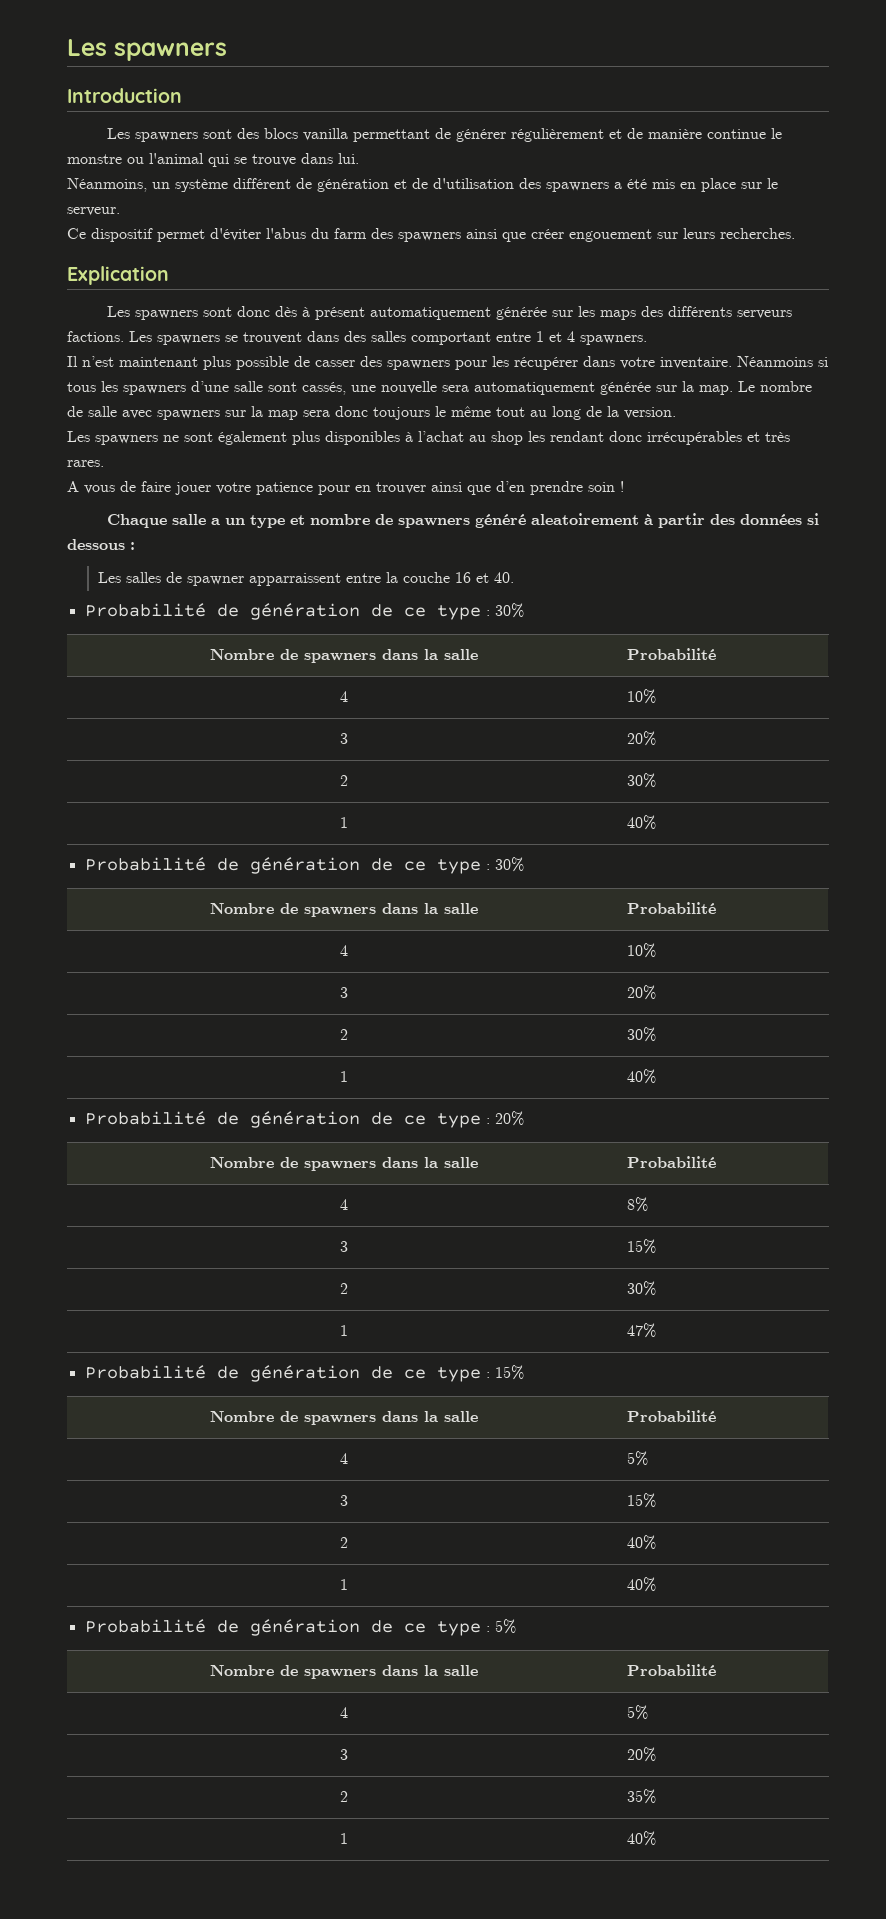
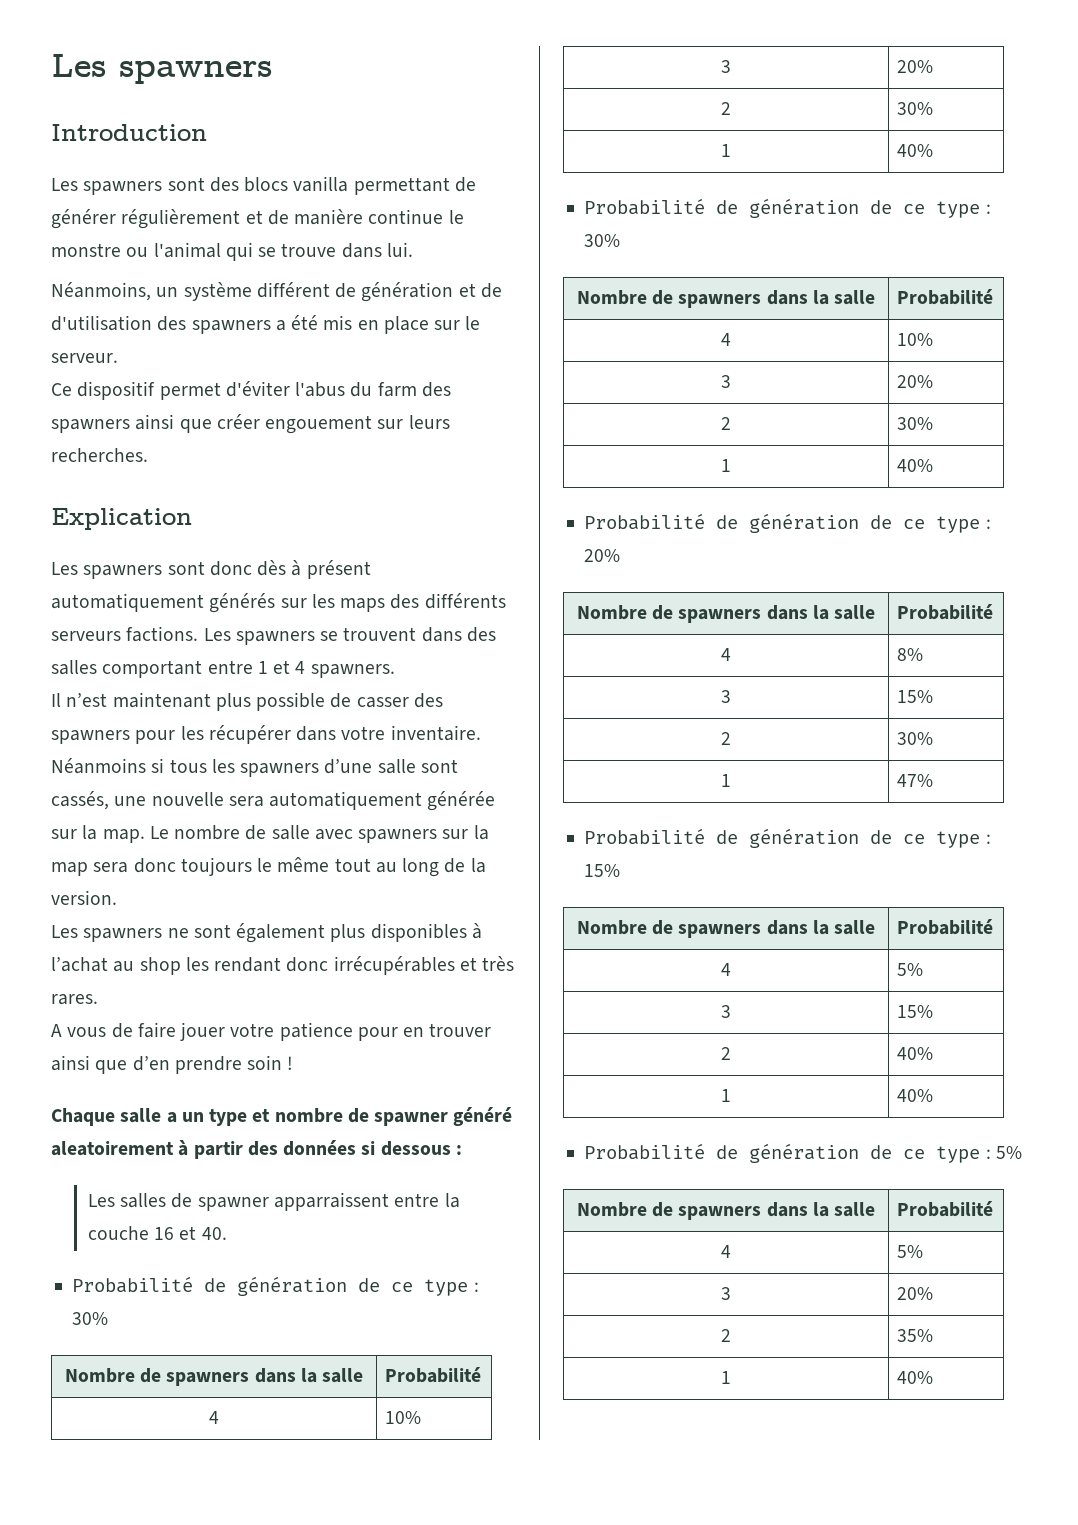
- Les spawners sont donc dès à présent automatiquement générée sur les maps des différents serveurs factions.
+ Les spawners sont donc dès à présent automatiquement générés sur les maps des différents serveurs factions.
- Chaque salle a un type et nombre de spawners généré aleatoirement à partir des données si dessous :
+ Chaque salle a un type et nombre de spawner généré aleatoirement à partir des données si dessous :

